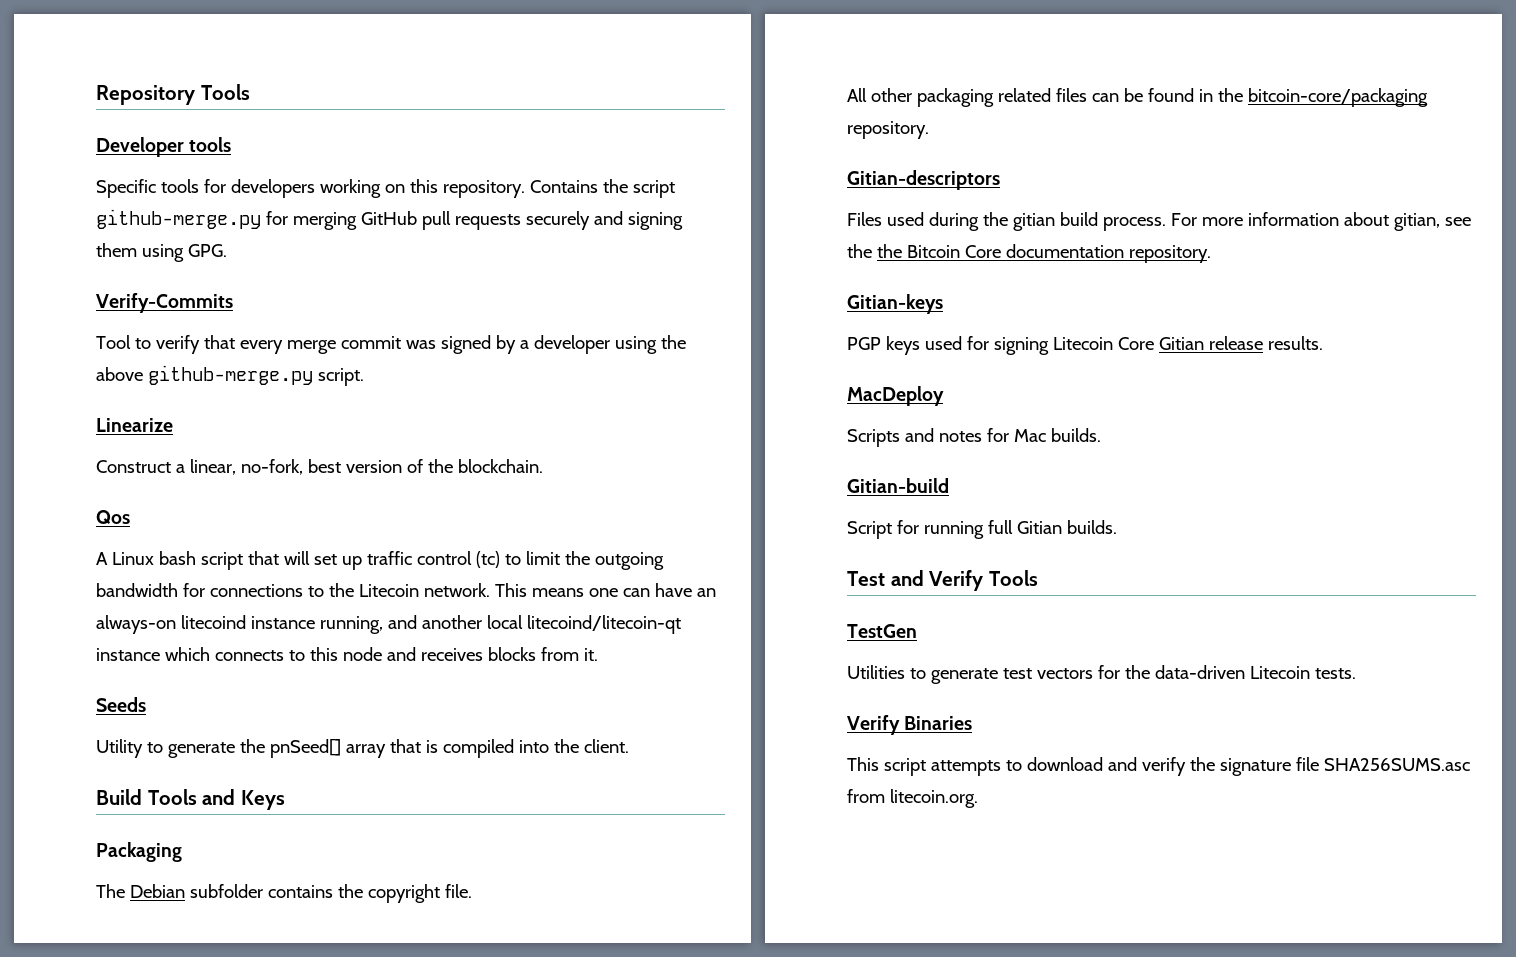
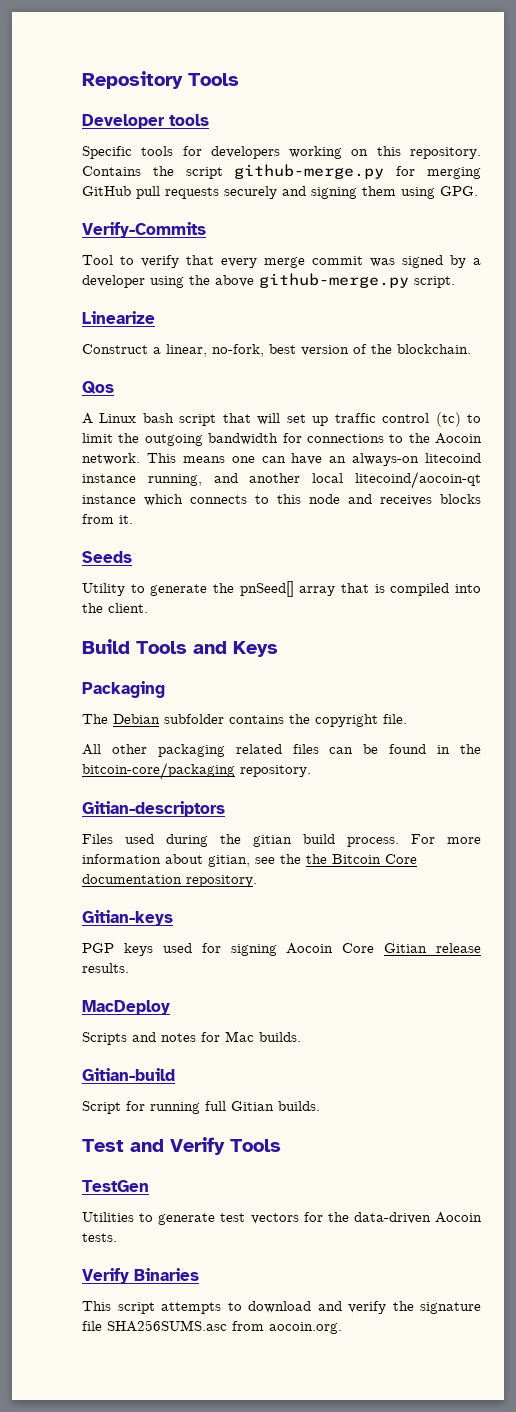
- A Linux bash script that will set up traffic control (tc) to limit the outgoing bandwidth for connections to the Litecoin network.
+ A Linux bash script that will set up traffic control (tc) to limit the outgoing bandwidth for connections to the Aocoin network.
- This means one can have an always-on litecoind instance running, and another local litecoind/litecoin-qt instance which connects to this node and receives blocks from it.
+ This means one can have an always-on litecoind instance running, and another local litecoind/aocoin-qt instance which connects to this node and receives blocks from it.
- PGP keys used for signing Litecoin Core Gitian release results.
+ PGP keys used for signing Aocoin Core Gitian release results.
- Utilities to generate test vectors for the data-driven Litecoin tests.
+ Utilities to generate test vectors for the data-driven Aocoin tests.
- This script attempts to download and verify the signature file SHA256SUMS.asc from litecoin.org.
+ This script attempts to download and verify the signature file SHA256SUMS.asc from aocoin.org.

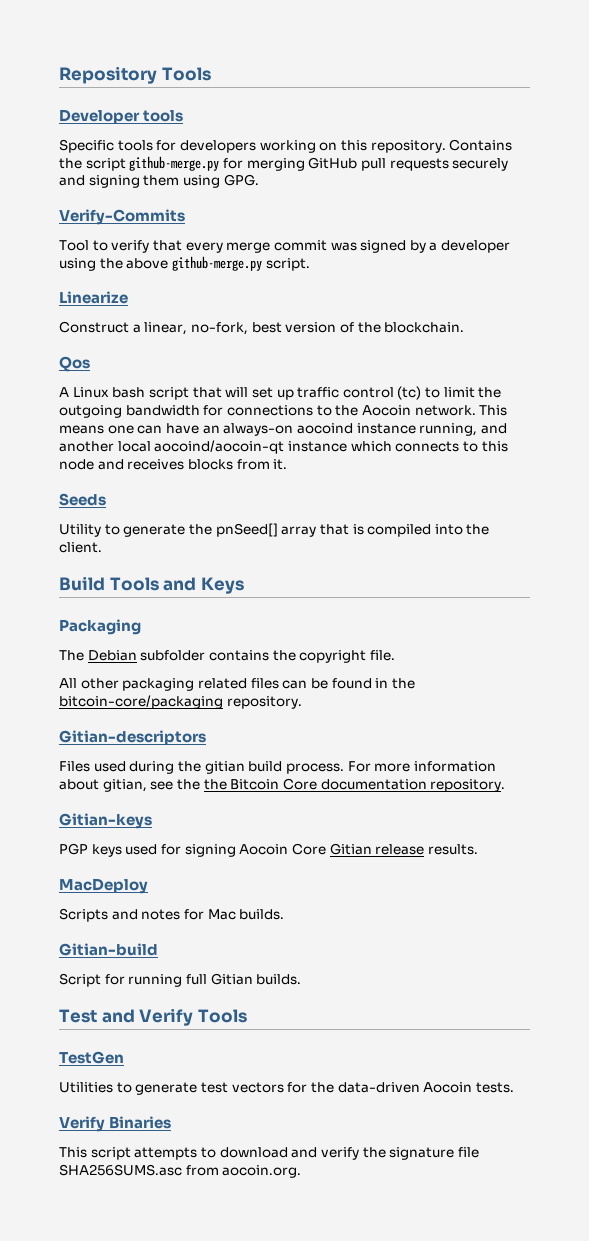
- This means one can have an always-on litecoind instance running, and another local litecoind/aocoin-qt instance which connects to this node and receives blocks from it.
+ This means one can have an always-on aocoind instance running, and another local aocoind/aocoin-qt instance which connects to this node and receives blocks from it.

